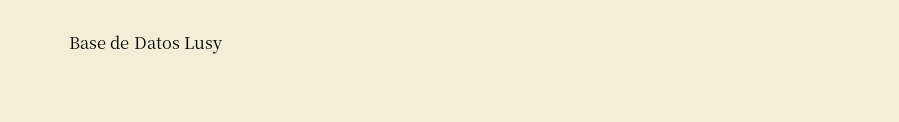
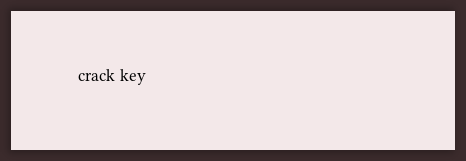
- Base de Datos Lusy
+ crack key

